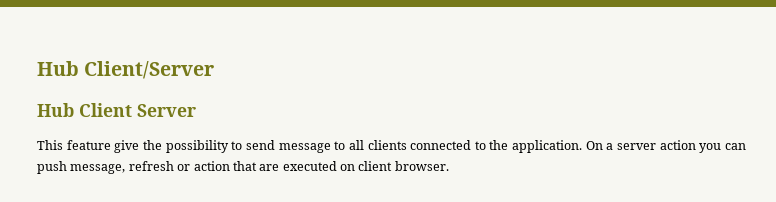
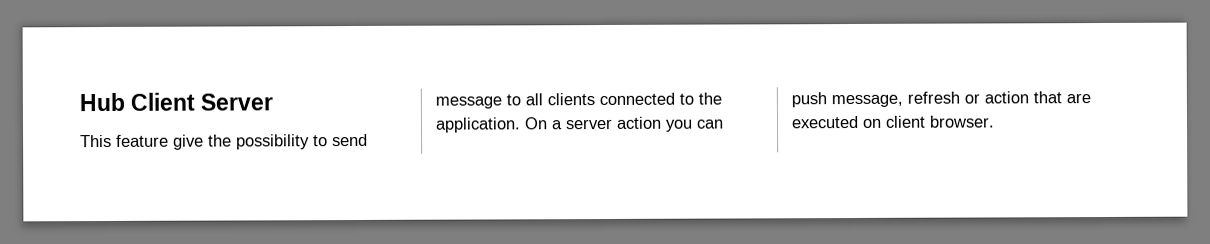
- Hub Client/Server

